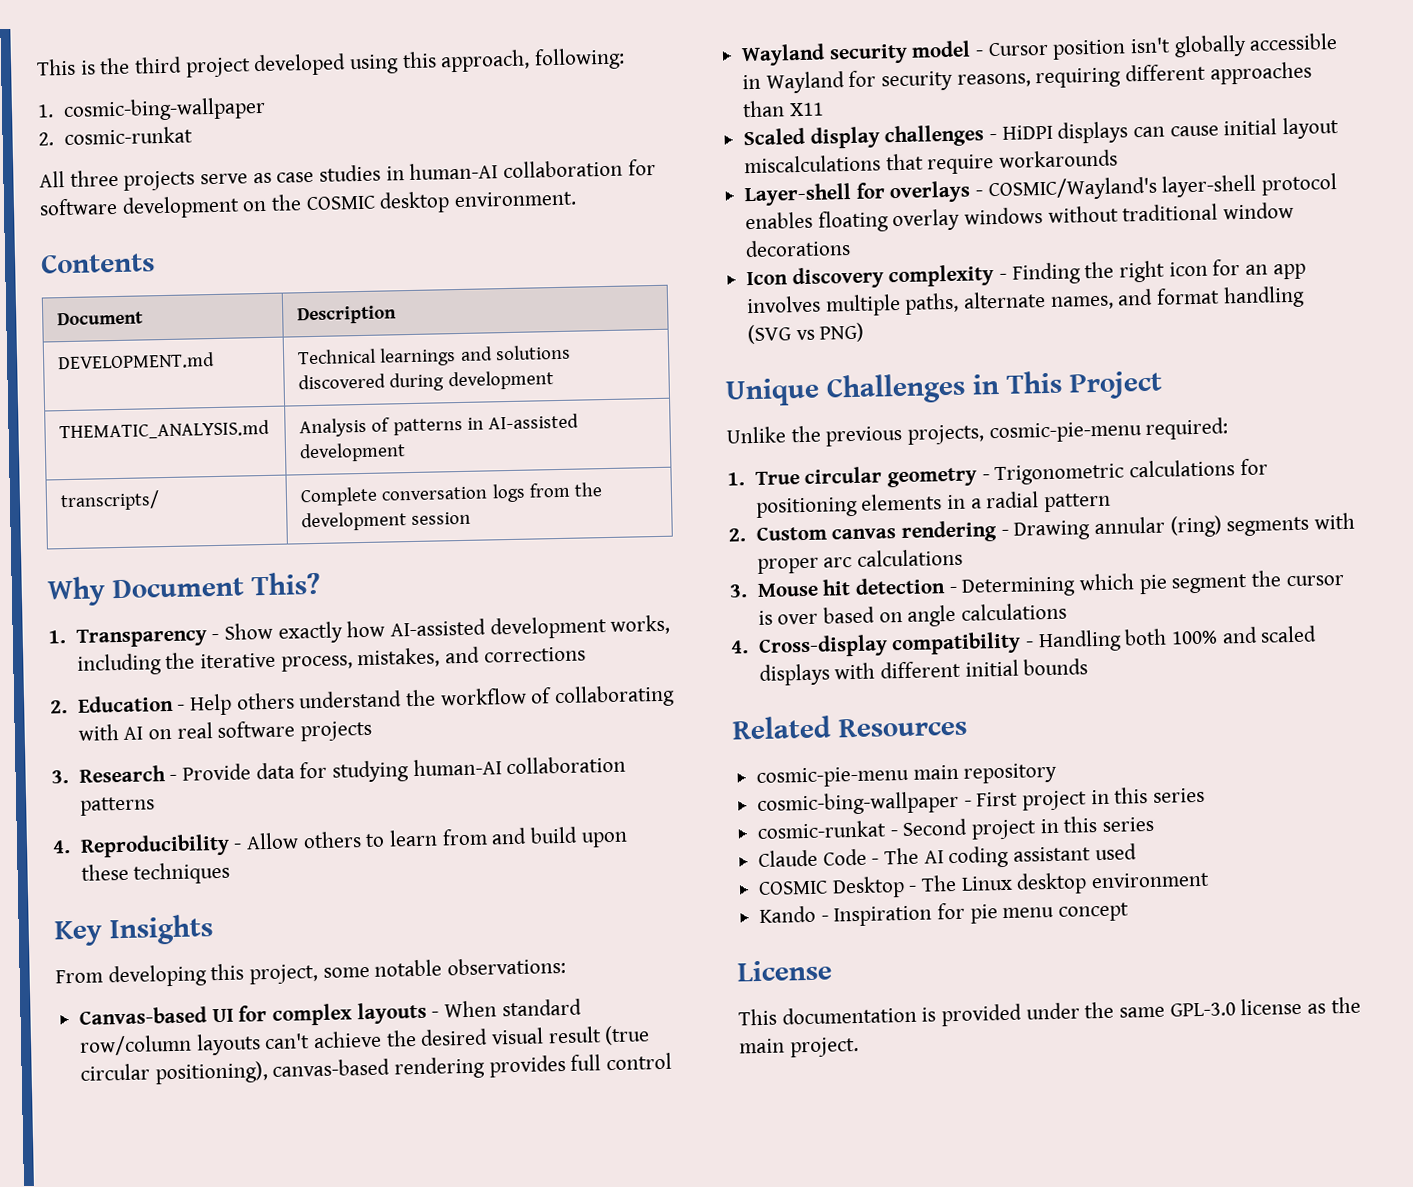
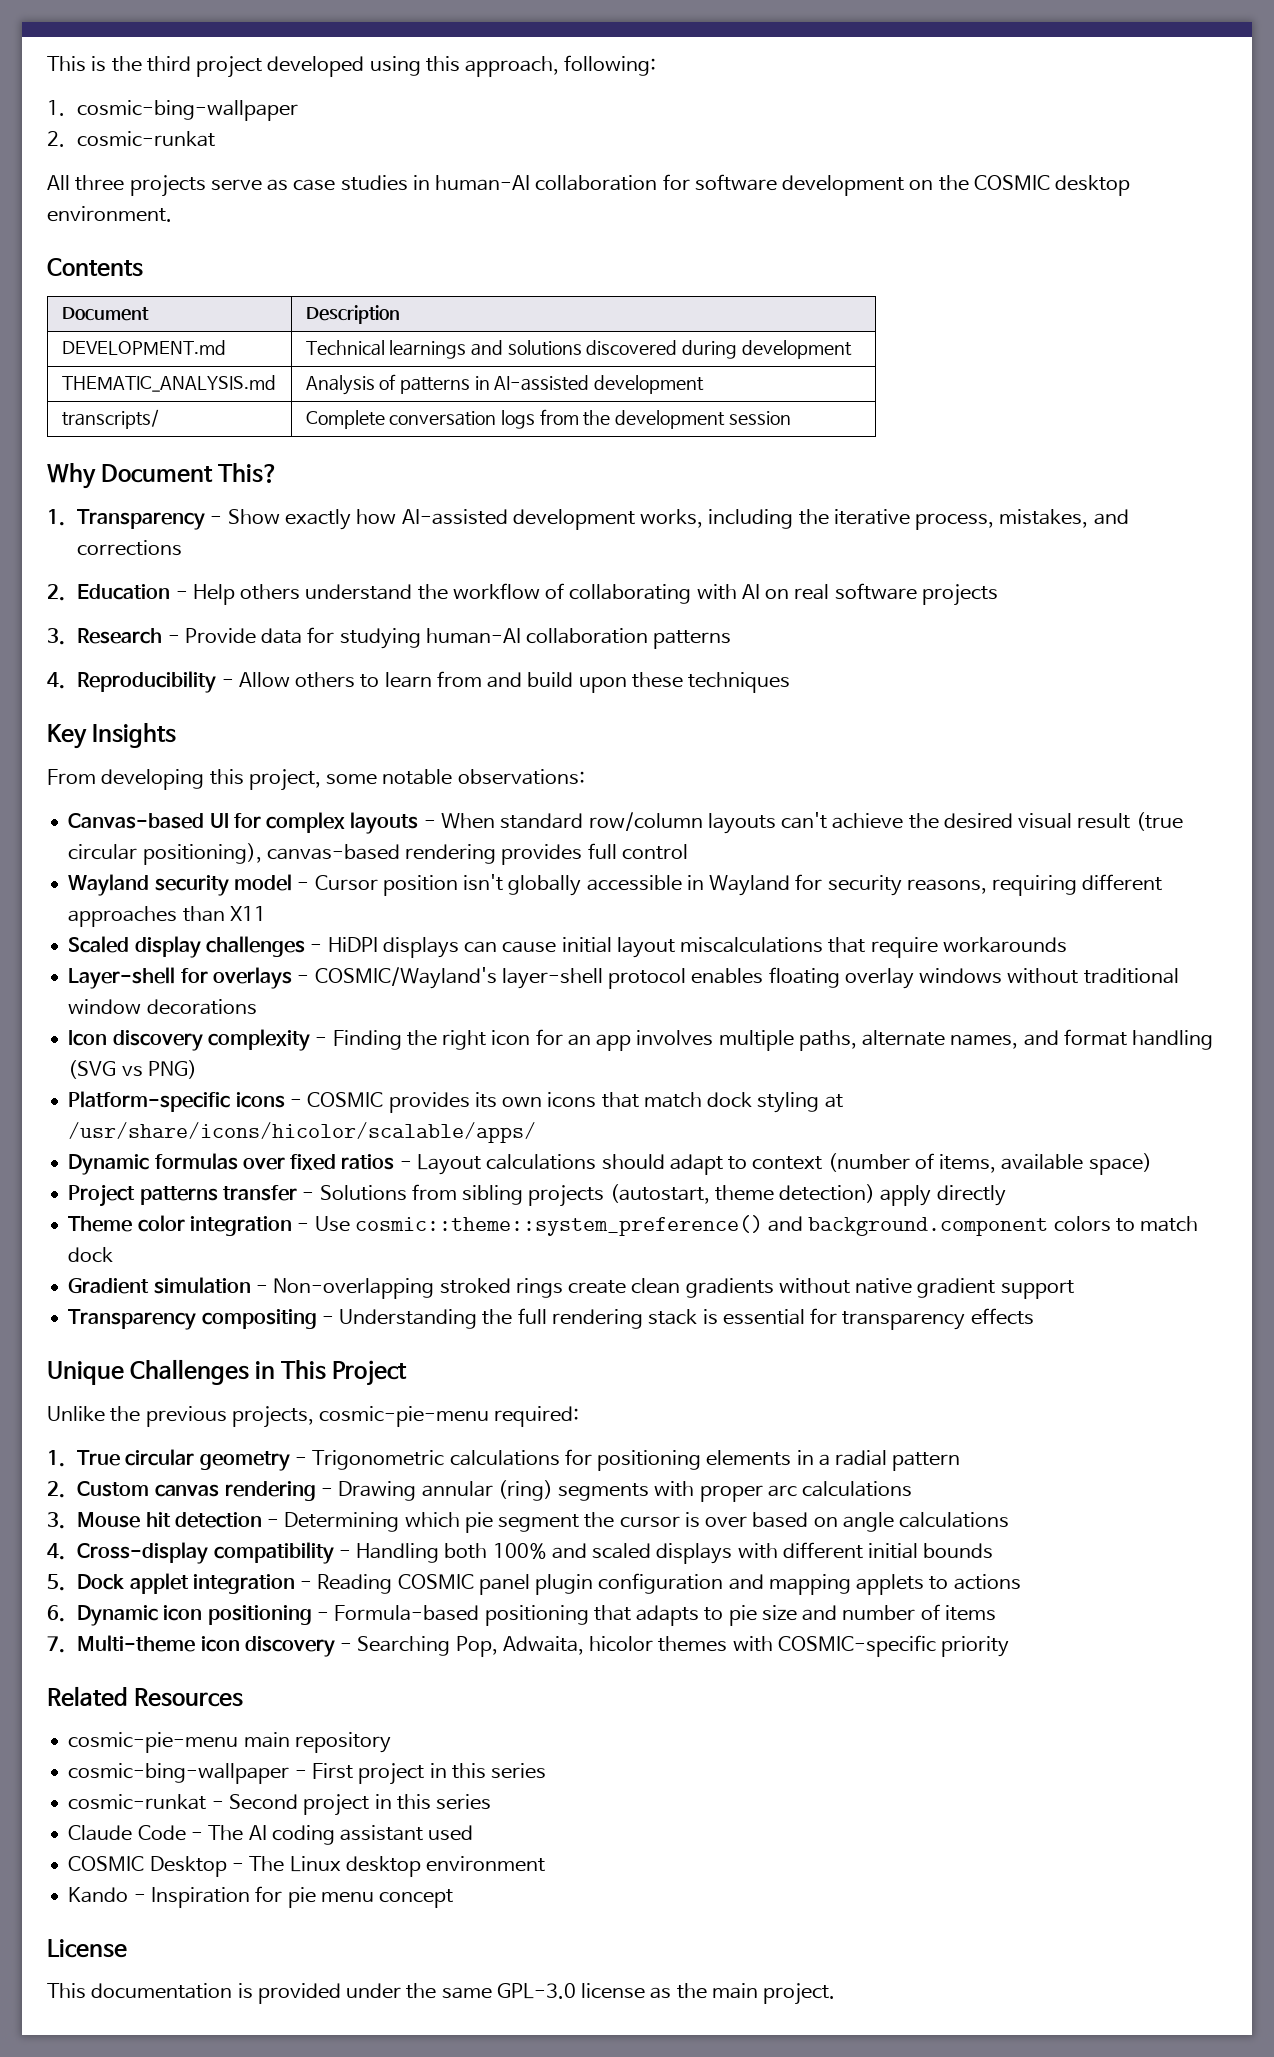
+ Platform-specific icons - COSMIC provides its own icons that match dock styling at /usr/share/icons/hicolor/scalable/apps/
+ Dynamic formulas over fixed ratios - Layout calculations should adapt to context (number of items, available space)
+ Project patterns transfer - Solutions from sibling projects (autostart, theme detection) apply directly
+ Theme color integration - Use cosmic::theme::system_preference() and background.component colors to match dock
+ Gradient simulation - Non-overlapping stroked rings create clean gradients without native gradient support
+ Transparency compositing - Understanding the full rendering stack is essential for transparency effects
+ 5. Dock applet integration - Reading COSMIC panel plugin configuration and mapping applets to actions
+ 6. Dynamic icon positioning - Formula-based positioning that adapts to pie size and number of items
+ 7. Multi-theme icon discovery - Searching Pop, Adwaita, hicolor themes with COSMIC-specific priority

